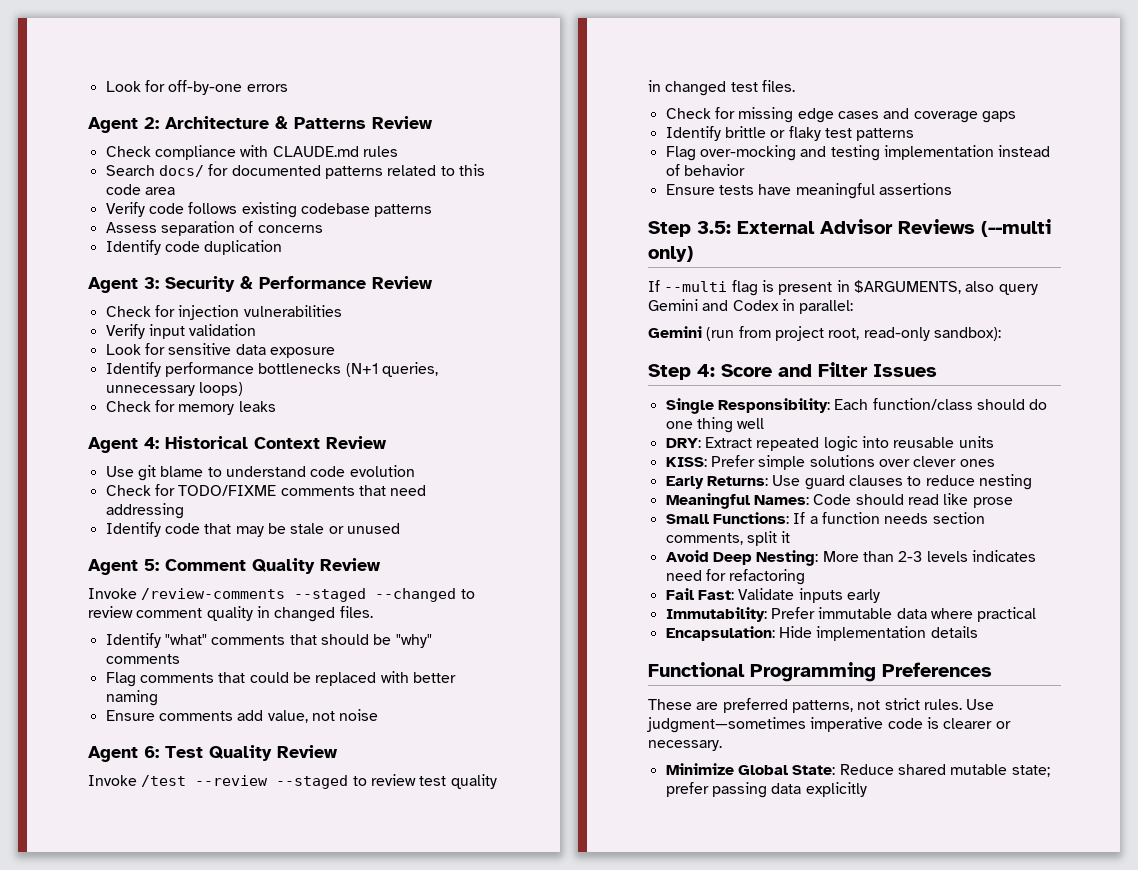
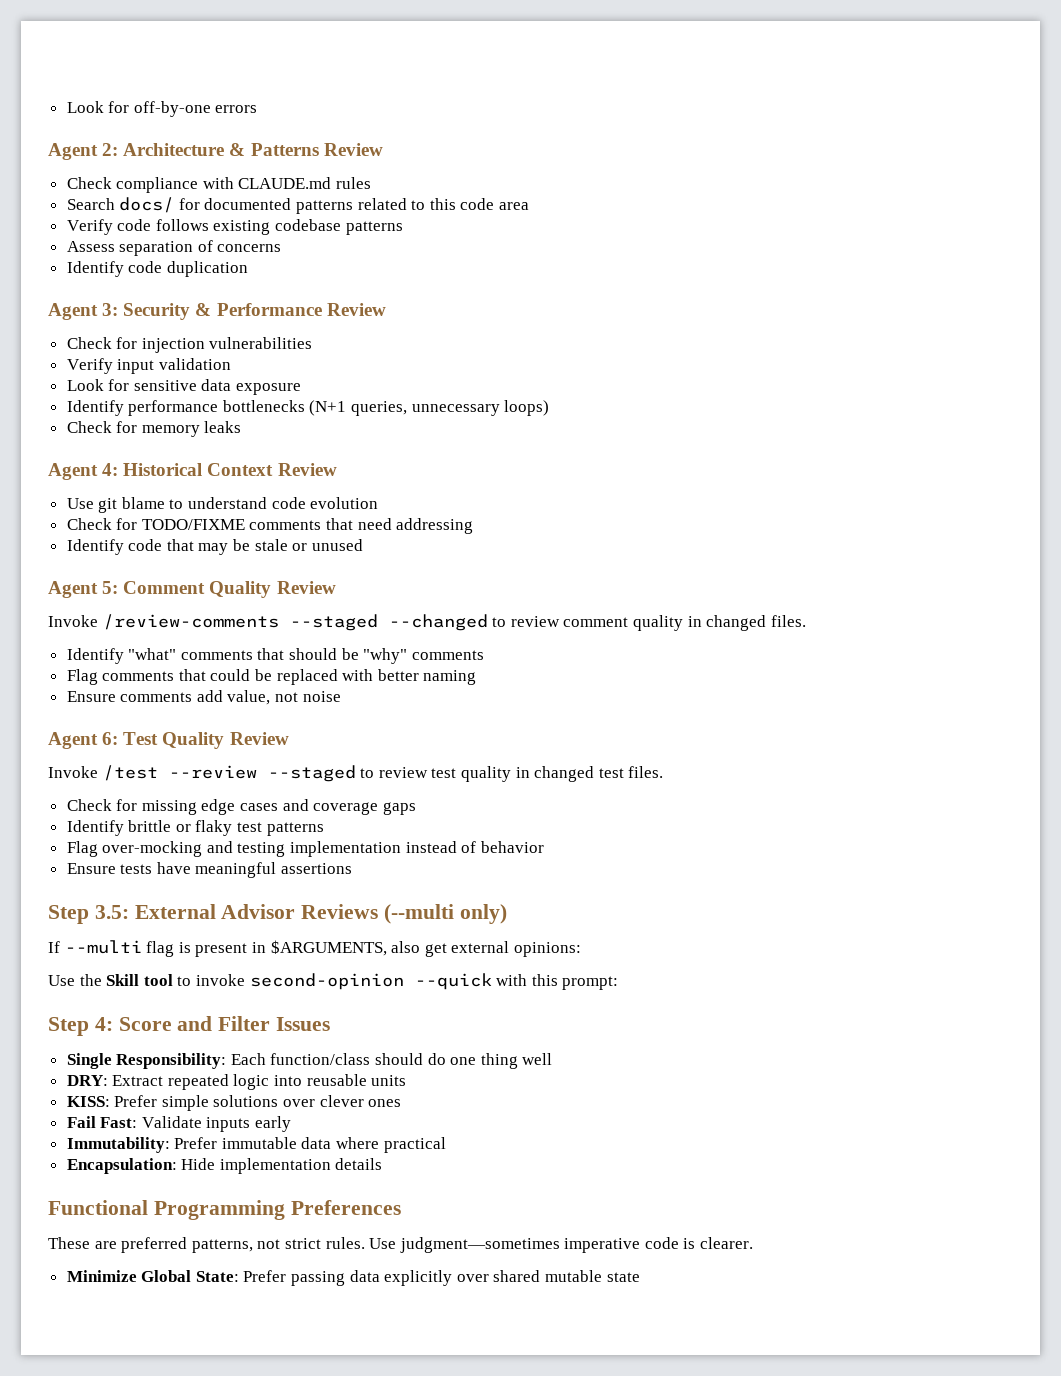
- If --multi flag is present in $ARGUMENTS, also query Gemini and Codex in parallel:
- Gemini (run from project root, read-only sandbox):
+ If --multi flag is present in $ARGUMENTS, also get external opinions:
+ Use the Skill tool to invoke second-opinion --quick with this prompt:
- Early Returns: Use guard clauses to reduce nesting
- Meaningful Names: Code should read like prose
- Small Functions: If a function needs section comments, split it
- Avoid Deep Nesting: More than 2-3 levels indicates need for refactoring
- Use judgment—sometimes imperative code is clearer or necessary.
+ Use judgment—sometimes imperative code is clearer.
- Minimize Global State: Reduce shared mutable state; prefer passing data explicitly
+ Minimize Global State: Prefer passing data explicitly over shared mutable state

